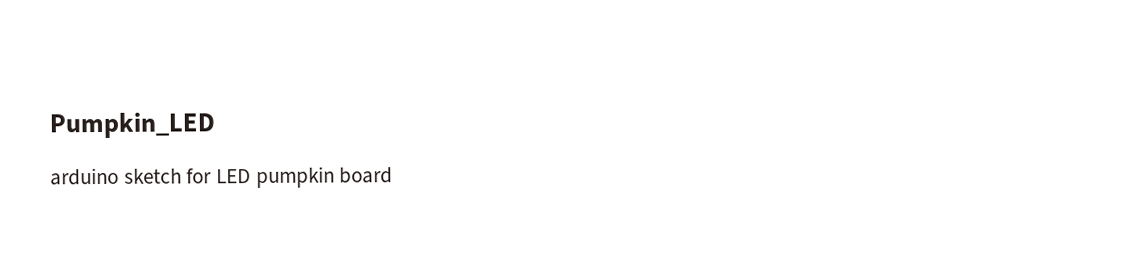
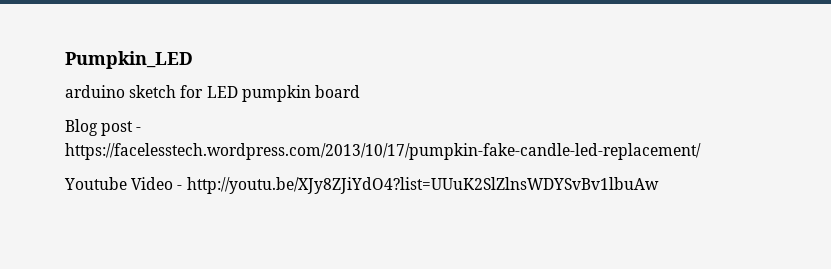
+ Blog post - https://facelesstech.wordpress.com/2013/10/17/pumpkin-fake-candle-led-replacement/
+ Youtube Video - http://youtu.be/XJy8ZJiYdO4?list=UUuK2SlZlnsWDYSvBv1lbuAw

